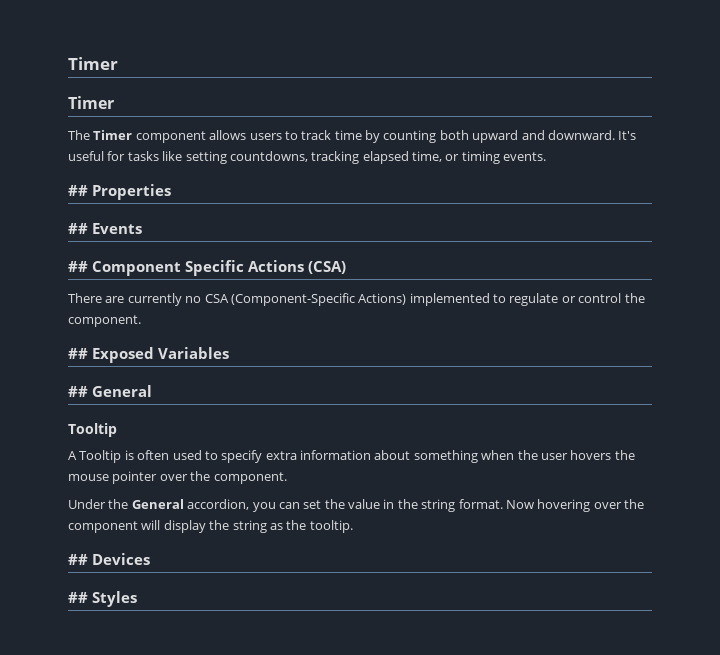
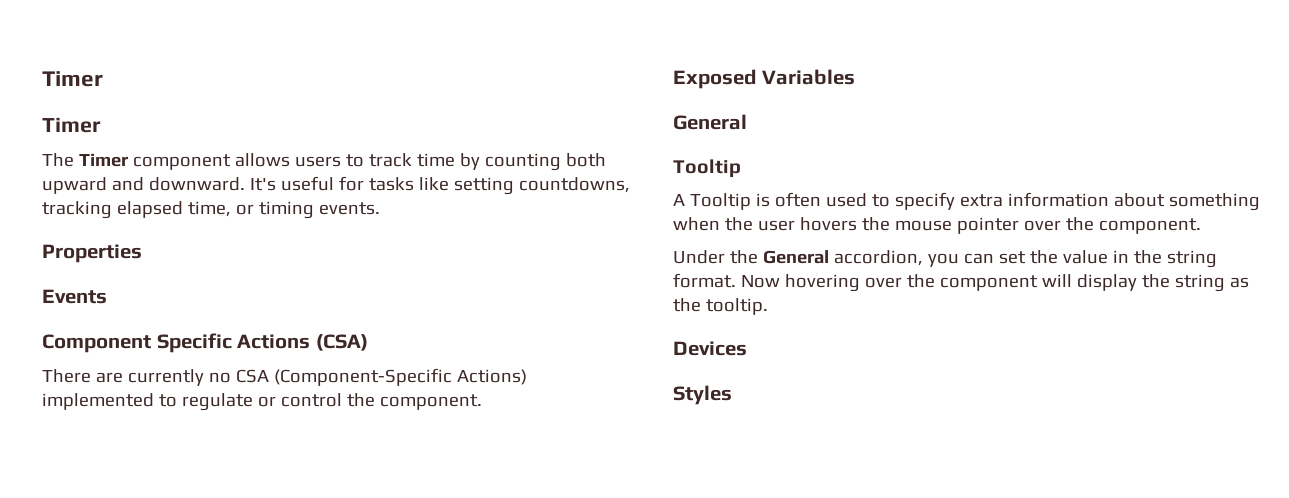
- ## Properties
+ Properties
- ## Events
+ Events
- ## Component Specific Actions (CSA)
+ Component Specific Actions (CSA)
- ## Exposed Variables
- ## General
+ Exposed Variables
+ General
- ## Devices
+ Devices
- ## Styles
+ Styles

